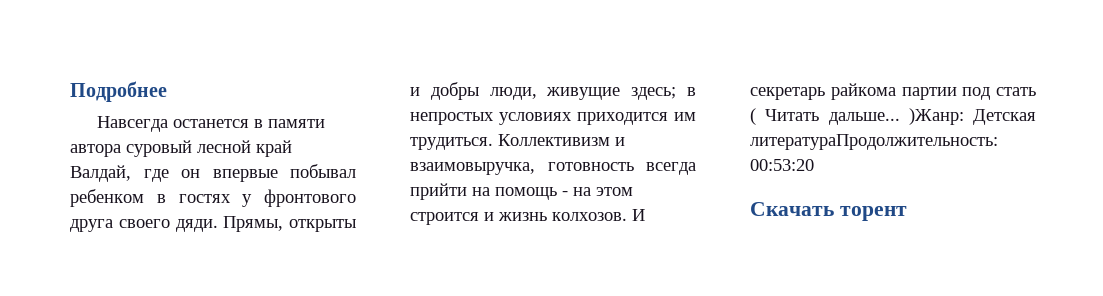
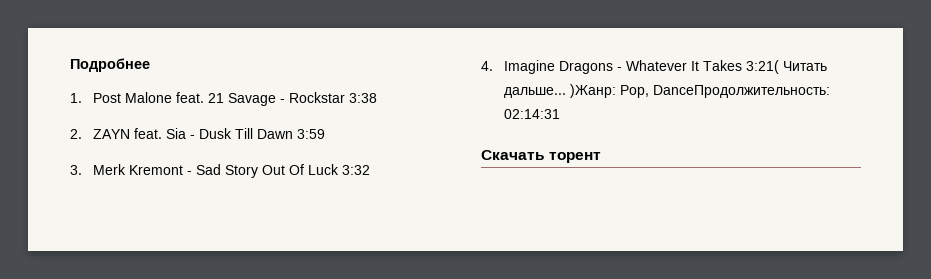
- Навсегда останется в памяти автора суровый лесной край Валдай, где он впервые побывал ребенком в гостях у фронтового друга своего дяди. Прямы, открыты и добры люди, живущие здесь; в непростых условиях приходится им трудиться. Коллективизм и взаимовыручка, готовность всегда прийти на помощь - на этом строится и жизнь колхозов. И секретарь райкома партии под стать ( Читать дальше... )Жанр: Детская литератураПродолжительность: 00:53:20
+ 1. Post Malone feat. 21 Savage - Rockstar 3:38
+ 2. ZAYN feat. Sia - Dusk Till Dawn 3:59
+ 3. Merk Kremont - Sad Story Out Of Luck 3:32
+ 4. Imagine Dragons - Whatever It Takes 3:21( Читать дальше... )Жанр: Pop, DanceПродолжительность: 02:14:31

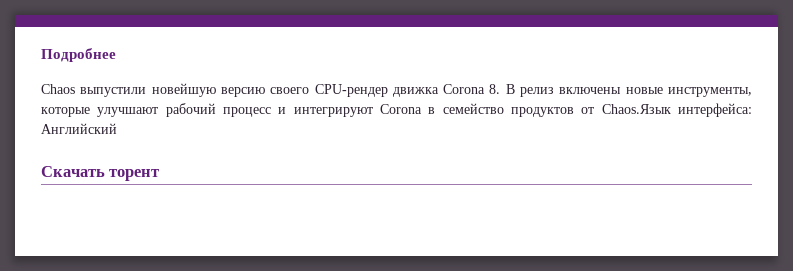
- 1. Post Malone feat. 21 Savage - Rockstar 3:38
- 2. ZAYN feat. Sia - Dusk Till Dawn 3:59
- 3. Merk Kremont - Sad Story Out Of Luck 3:32
- 4. Imagine Dragons - Whatever It Takes 3:21( Читать дальше... )Жанр: Pop, DanceПродолжительность: 02:14:31
+ Chaos выпустили новейшую версию своего CPU-рендер движка Corona 8. В релиз включены новые инструменты, которые улучшают рабочий процесс и интегрируют Corona в семейство продуктов от Chaos.Язык интерфейса: Английский

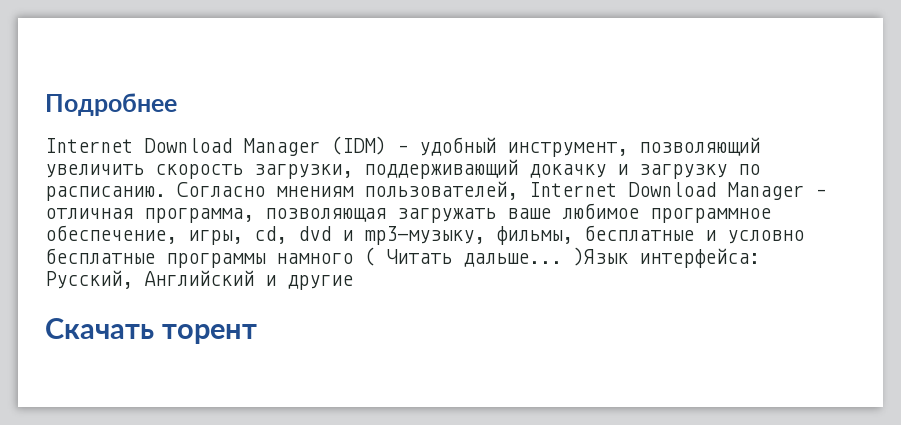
- Chaos выпустили новейшую версию своего CPU-рендер движка Corona 8. В релиз включены новые инструменты, которые улучшают рабочий процесс и интегрируют Corona в семейство продуктов от Chaos.Язык интерфейса: Английский
+ Internet Download Manager (IDM) – удобный инструмент, позволяющий увеличить скорость загрузки, поддерживающий докачку и загрузку по расписанию. Согласно мнениям пользователей, Internet Download Manager – отличная программа, позволяющая загружать ваше любимое программное обеспечение, игры, cd, dvd и mp3-музыку, фильмы, бесплатные и условно бесплатные программы намного ( Читать дальше... )Язык интерфейса: Русский, Английский и другие

